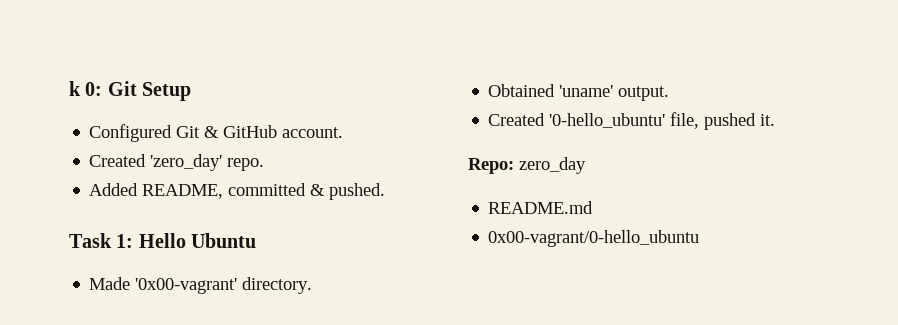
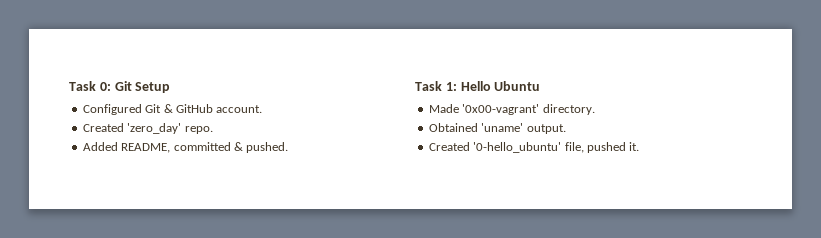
- k 0: Git Setup
+ Task 0: Git Setup
- Repo: zero_day
- README.md
- 0x00-vagrant/0-hello_ubuntu

